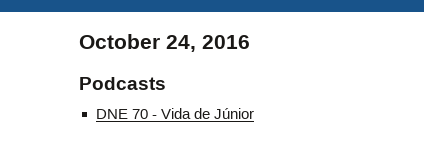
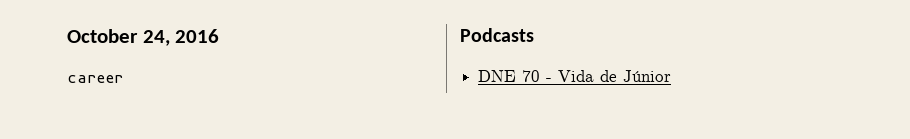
+ career

